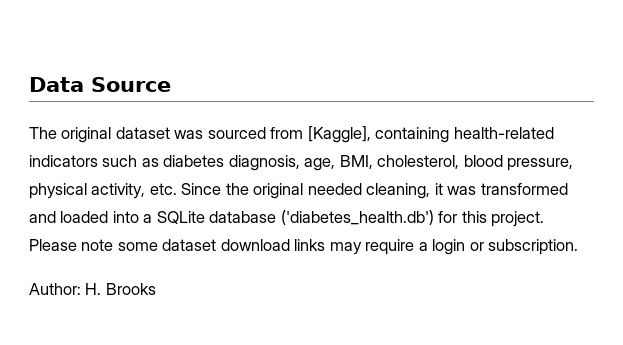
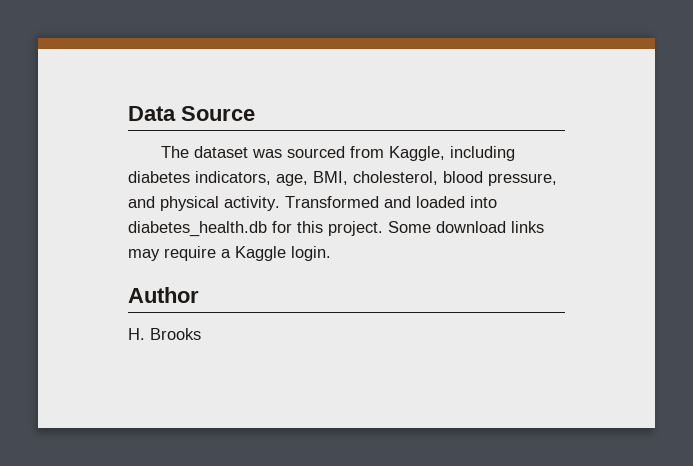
- The original dataset was sourced from [Kaggle], containing health-related indicators such as diabetes diagnosis, age, BMI, cholesterol, blood pressure, physical activity, etc. Since the original needed cleaning, it was transformed and loaded into a SQLite database ('diabetes_health.db') for this project. Please note some dataset download links may require a login or subscription.
- Author: H. Brooks
+ The dataset was sourced from Kaggle, including diabetes indicators, age, BMI, cholesterol, blood pressure, and physical activity. Transformed and loaded into diabetes_health.db for this project. Some download links may require a Kaggle login.
+ Author
+ H. Brooks

